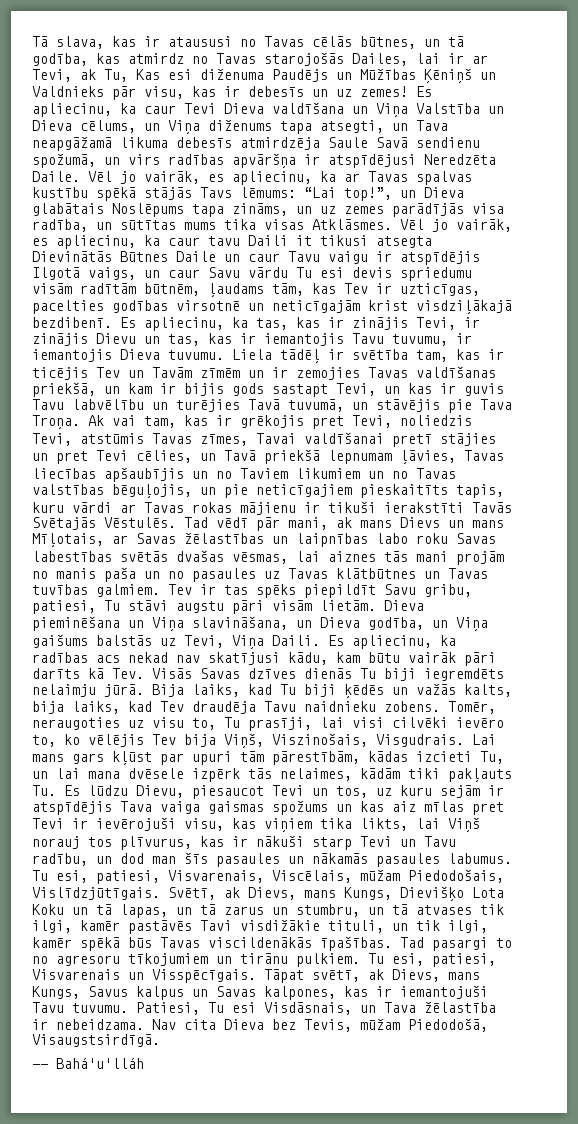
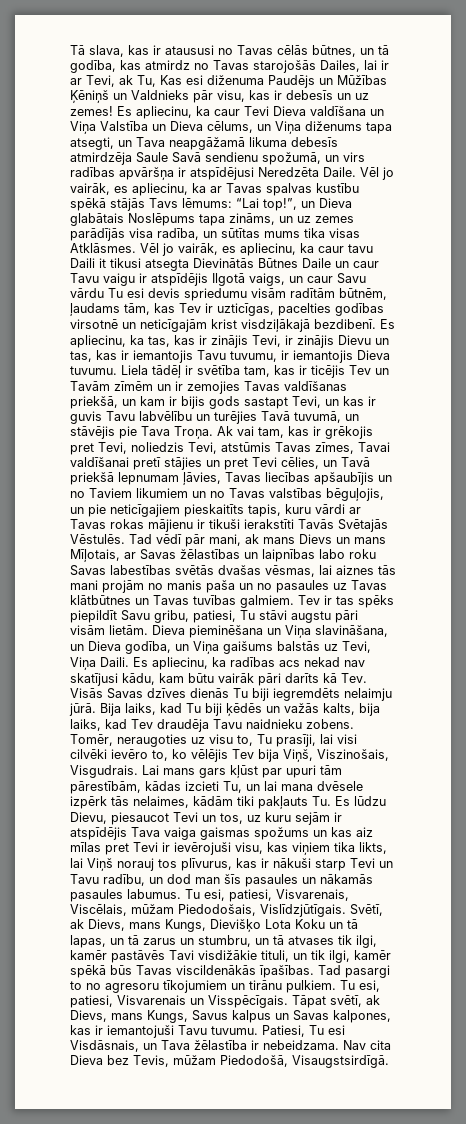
- -- Bahá'u'lláh

